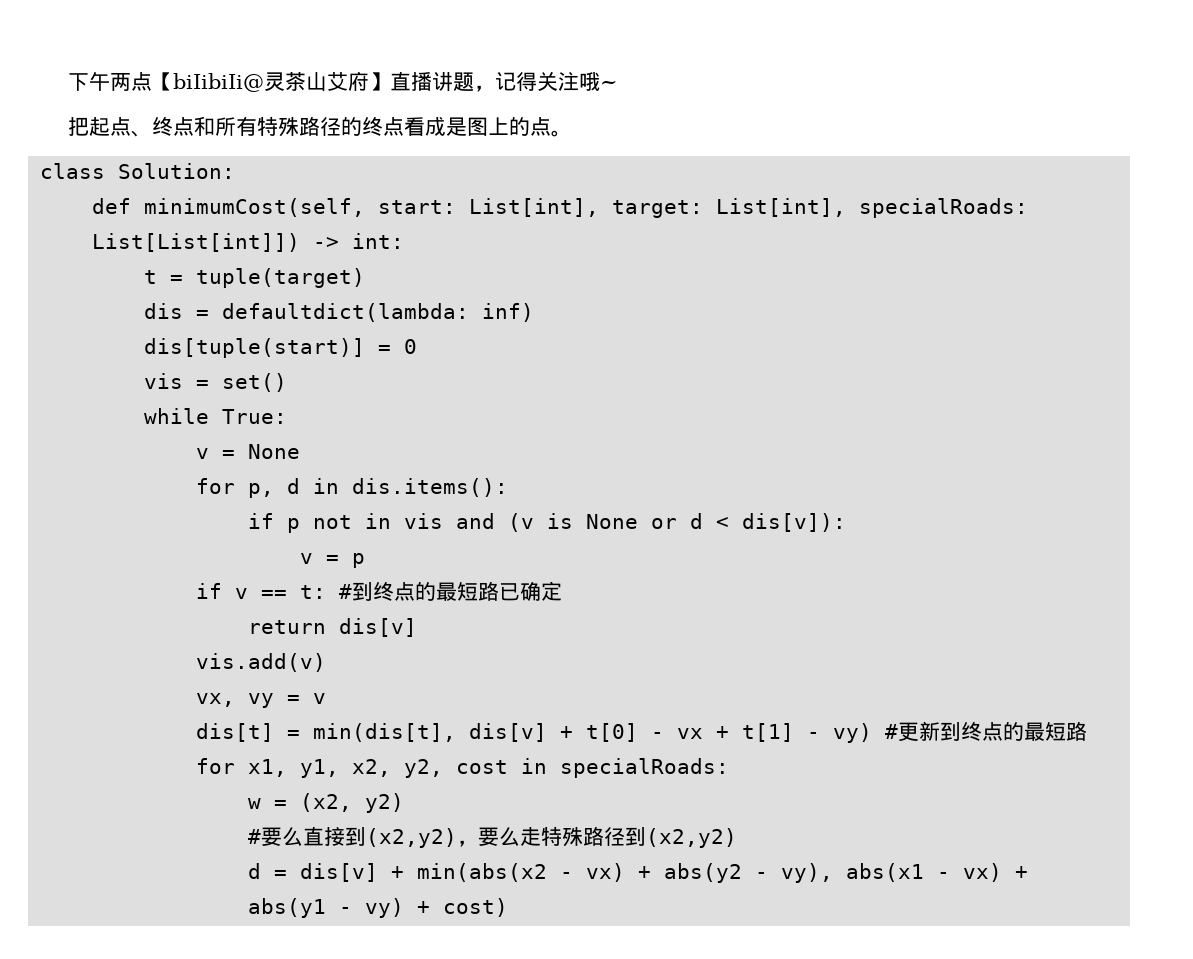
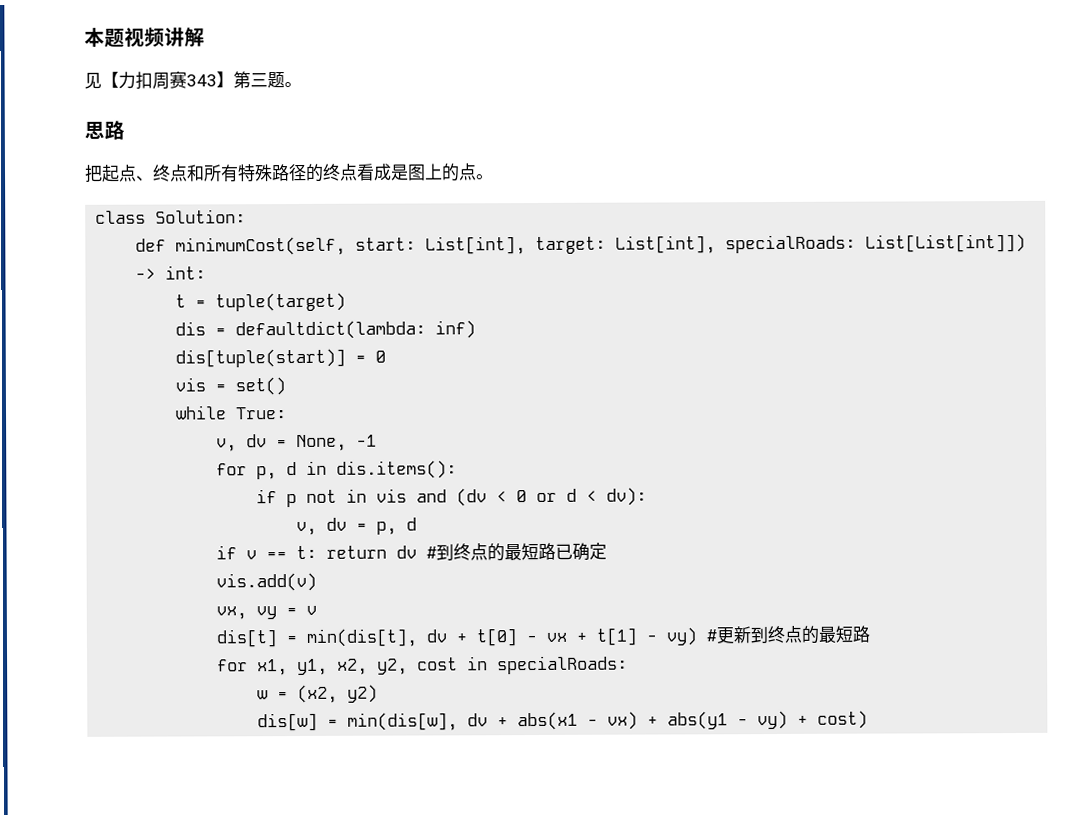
- 下午两点【biIibiIi@灵茶山艾府】直播讲题，记得关注哦~
+ 本题视频讲解
+ 见【力扣周赛343】第三题。
+ 思路
- v = None
+ v, dv = None, -1
- if p not in vis and (v is None or d < dis[v]):
- v = p
+ if p not in vis and (dv < 0 or d < dv):
+ v, dv = p, d
- if v == t: #到终点的最短路已确定
+ if v == t: return dv #到终点的最短路已确定
- return dis[v]
- dis[t] = min(dis[t], dis[v] + t[0] - vx + t[1] - vy) #更新到终点的最短路
+ dis[t] = min(dis[t], dv + t[0] - vx + t[1] - vy) #更新到终点的最短路
- #要么直接到(x2,y2)，要么走特殊路径到(x2,y2)
- d = dis[v] + min(abs(x2 - vx) + abs(y2 - vy), abs(x1 - vx) + abs(y1 - vy) + cost)
+ dis[w] = min(dis[w], dv + abs(x1 - vx) + abs(y1 - vy) + cost)

